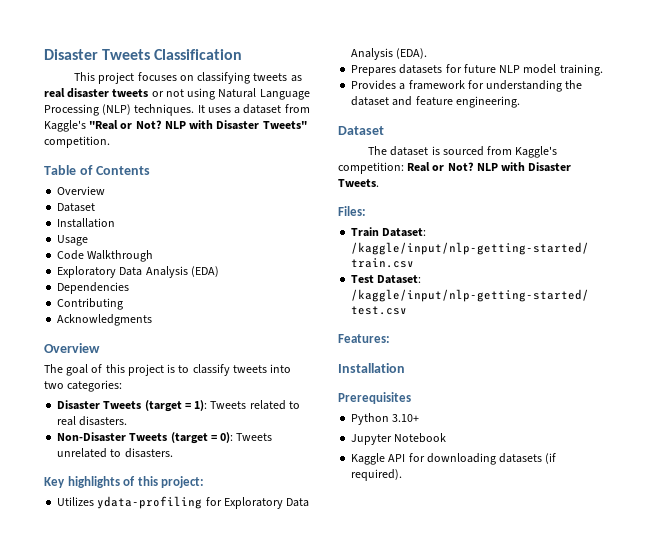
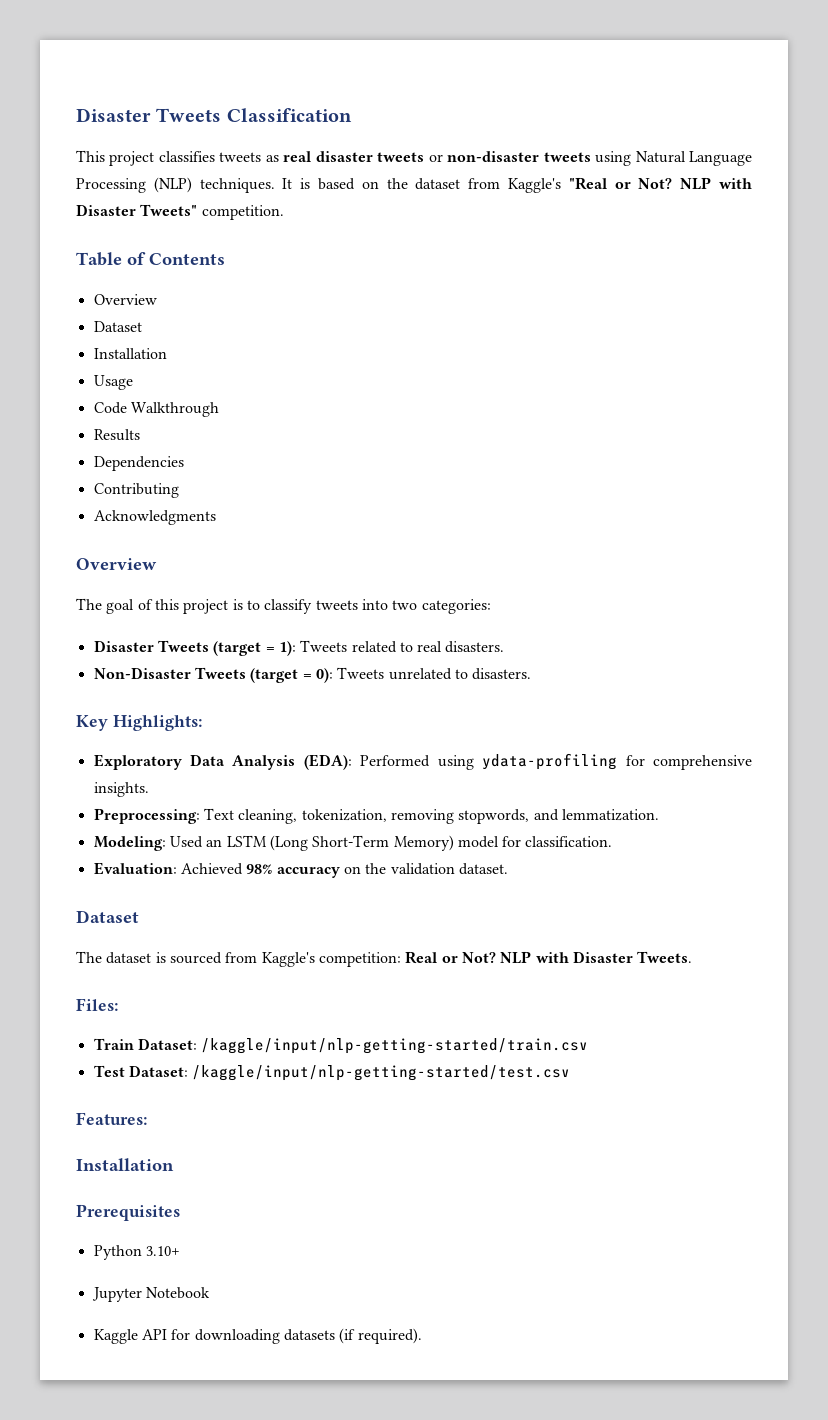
- This project focuses on classifying tweets as real disaster tweets or not using Natural Language Processing (NLP) techniques.
+ This project classifies tweets as real disaster tweets or non-disaster tweets using Natural Language Processing (NLP) techniques.
- It uses a dataset from Kaggle's "Real or Not?
+ It is based on the dataset from Kaggle's "Real or Not?
- Exploratory Data Analysis (EDA)
+ Results
- Key highlights of this project:
- Utilizes ydata-profiling for Exploratory Data Analysis (EDA).
- Prepares datasets for future NLP model training.
- Provides a framework for understanding the dataset and feature engineering.
+ Key Highlights:
+ Exploratory Data Analysis (EDA): Performed using ydata-profiling for comprehensive insights.
+ Preprocessing: Text cleaning, tokenization, removing stopwords, and lemmatization.
+ Modeling: Used an LSTM (Long Short-Term Memory) model for classification.
+ Evaluation: Achieved 98% accuracy on the validation dataset.

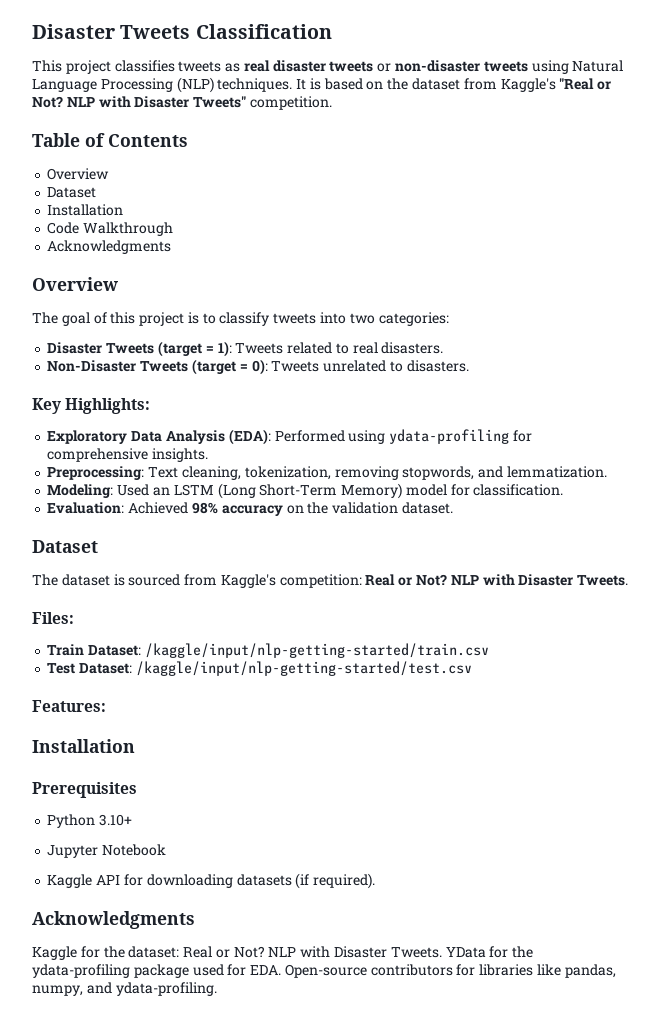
- Usage
- Results
- Dependencies
- Contributing
  Kaggle API for downloading datasets (if required).
+ Acknowledgments
+ Kaggle for the dataset: Real or Not? NLP with Disaster Tweets. YData for the ydata-profiling package used for EDA. Open-source contributors for libraries like pandas, numpy, and ydata-profiling.

